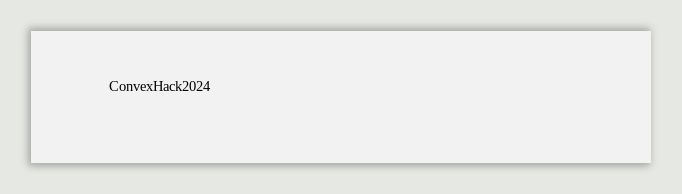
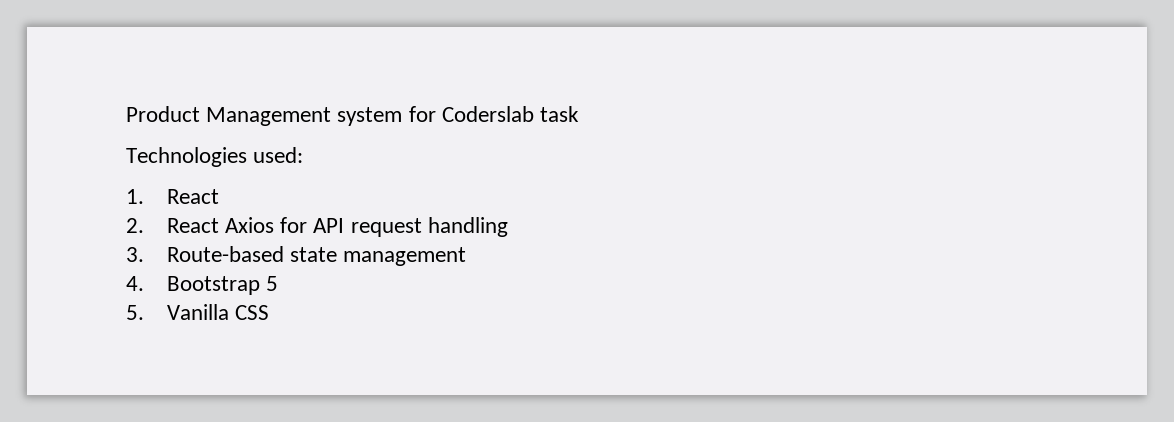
- ConvexHack2024
+ Product Management system for Coderslab task
+ Technologies used:
+ 1. React
+ 2. React Axios for API request handling
+ 3. Route-based state management
+ 4. Bootstrap 5
+ 5. Vanilla CSS

